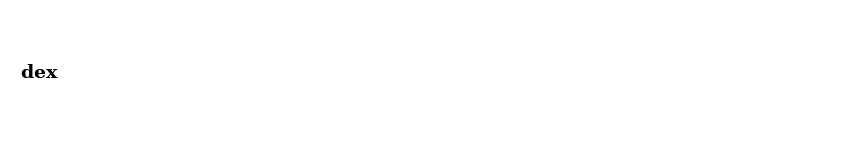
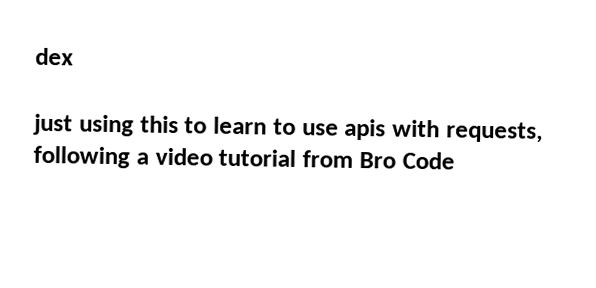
+ just using this to learn to use apis with requests, following a video tutorial from Bro Code

